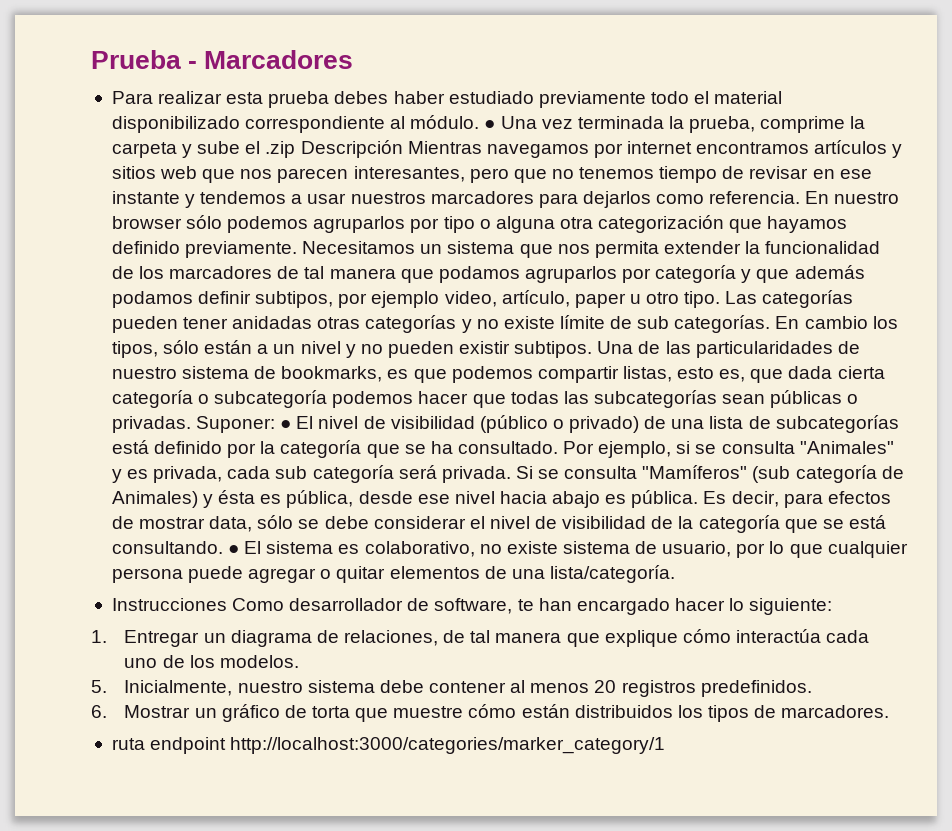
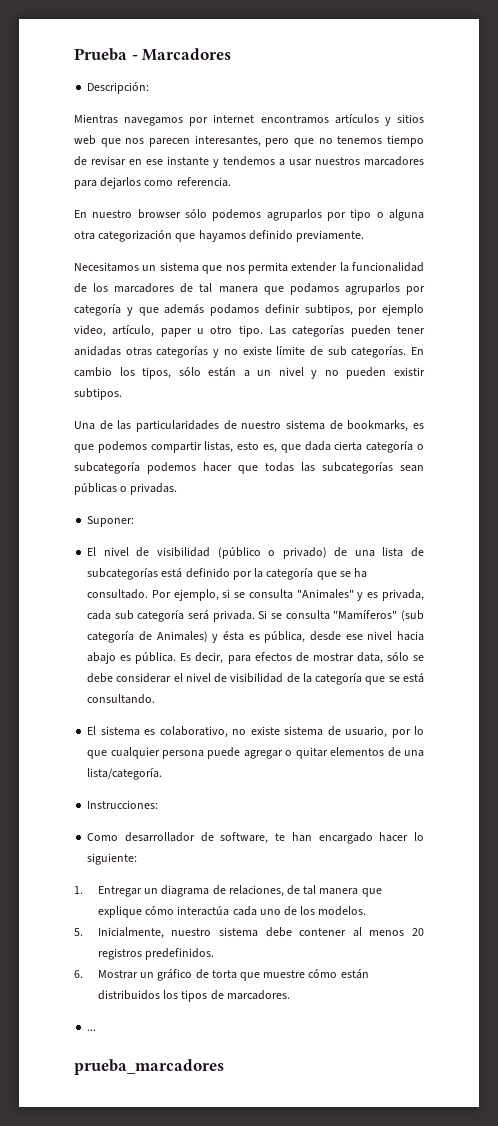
- Para realizar esta prueba debes haber estudiado previamente todo el material disponibilizado correspondiente al módulo. ● Una vez terminada la prueba, comprime la carpeta y sube el .zip Descripción Mientras navegamos por internet encontramos artículos y sitios web que nos parecen interesantes, pero que no tenemos tiempo de revisar en ese instante y tendemos a usar nuestros marcadores para dejarlos como referencia. En nuestro browser sólo podemos agruparlos por tipo o alguna otra categorización que hayamos definido previamente. Necesitamos un sistema que nos permita extender la funcionalidad de los marcadores de tal manera que podamos agruparlos por categoría y que además podamos definir subtipos, por ejemplo video, artículo, paper u otro tipo.
+ Descripción:
+ Mientras navegamos por internet encontramos artículos y sitios web que nos parecen interesantes, pero que no tenemos tiempo de revisar en ese instante y tendemos a usar nuestros marcadores para dejarlos como referencia.
+ En nuestro browser sólo podemos agruparlos por tipo o alguna otra categorización que hayamos definido previamente.
+ Necesitamos un sistema que nos permita extender la funcionalidad de los marcadores de tal manera que podamos agruparlos por categoría y que además podamos definir subtipos, por ejemplo video, artículo, paper u otro tipo.
- En cambio los tipos, sólo están a un nivel y no pueden existir subtipos. Una de las particularidades de nuestro sistema de bookmarks, es que podemos compartir listas, esto es, que dada cierta categoría o subcategoría podemos hacer que todas las subcategorías sean públicas o privadas. Suponer: ● El nivel de visibilidad (público o privado) de una lista de subcategorías está definido por la categoría que se ha consultado.
+ En cambio los tipos, sólo están a un nivel y no pueden existir subtipos.
+ Una de las particularidades de nuestro sistema de bookmarks, es que podemos compartir listas, esto es, que dada cierta categoría o subcategoría podemos hacer que todas las subcategorías sean públicas o privadas.
+ Suponer:
+ El nivel de visibilidad (público o privado) de una lista de subcategorías está definido por la categoría que se ha consultado.
- Es decir, para efectos de mostrar data, sólo se debe considerar el nivel de visibilidad de la categoría que se está consultando. ● El sistema es colaborativo, no existe sistema de usuario, por lo que cualquier persona puede agregar o quitar elementos de una lista/categoría.
+ Es decir, para efectos de mostrar data, sólo se debe considerar el nivel de visibilidad de la categoría que se está consultando.
+ El sistema es colaborativo, no existe sistema de usuario, por lo que cualquier persona puede agregar o quitar elementos de una lista/categoría.
- Instrucciones Como desarrollador de software, te han encargado hacer lo siguiente:
+ Instrucciones:
+ Como desarrollador de software, te han encargado hacer lo siguiente:
- ruta endpoint http://localhost:3000/categories/marker_category/1
+ ...
+ prueba_marcadores

